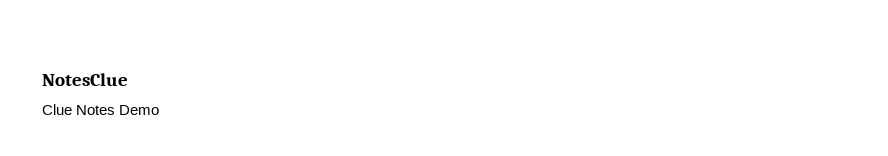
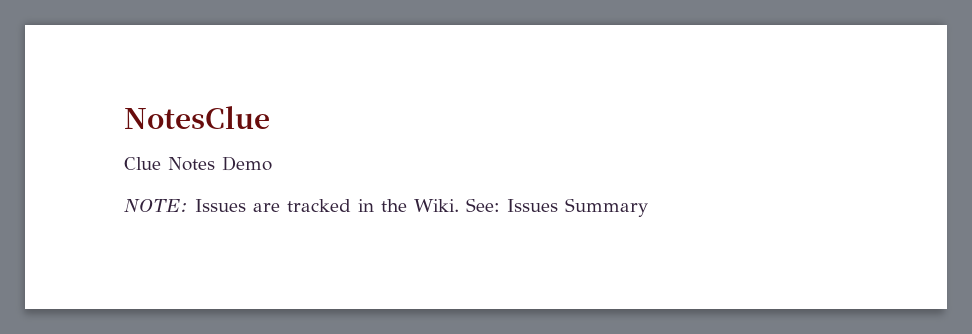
+ NOTE: Issues are tracked in the Wiki. See: Issues Summary

